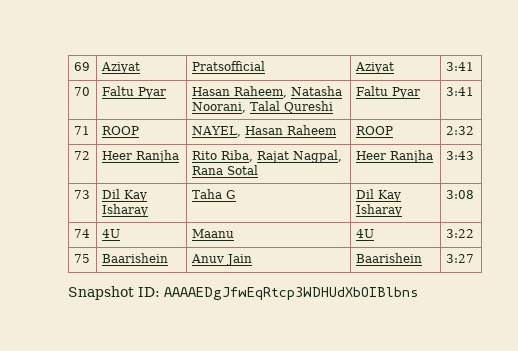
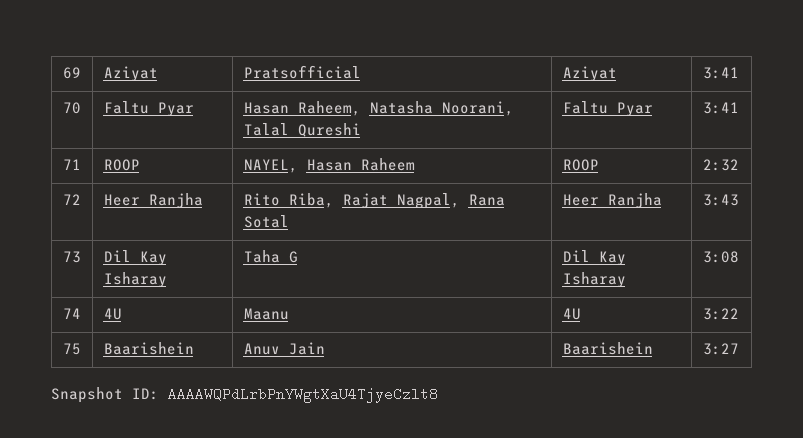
- Snapshot ID: AAAAEDgJfwEqRtcp3WDHUdXbOIBlbns
+ Snapshot ID: AAAAWQPdLrbPnYWgtXaU4TjyeCzlt8

